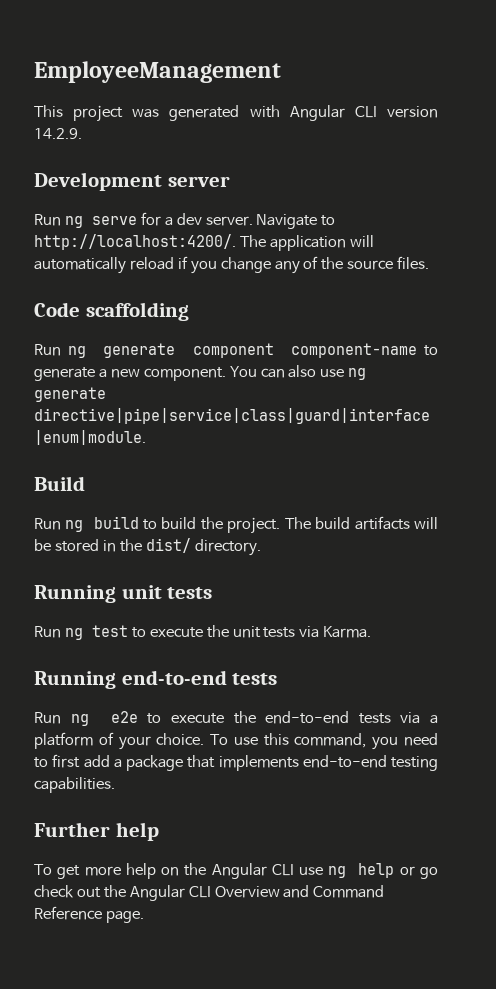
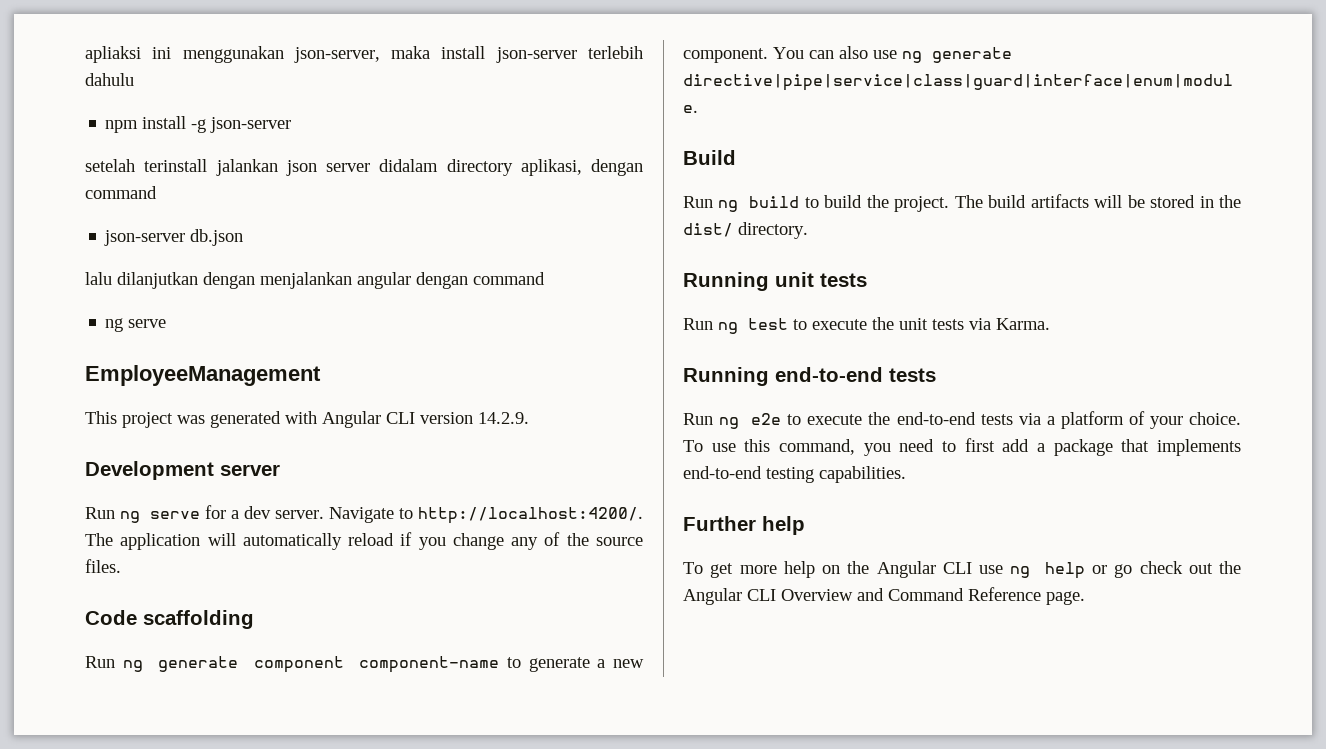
+ apliaksi ini menggunakan json-server, maka install json-server terlebih dahulu
+ npm install -g json-server
+ setelah terinstall jalankan json server didalam directory aplikasi, dengan command
+ json-server db.json
+ lalu dilanjutkan dengan menjalankan angular dengan command
+ ng serve

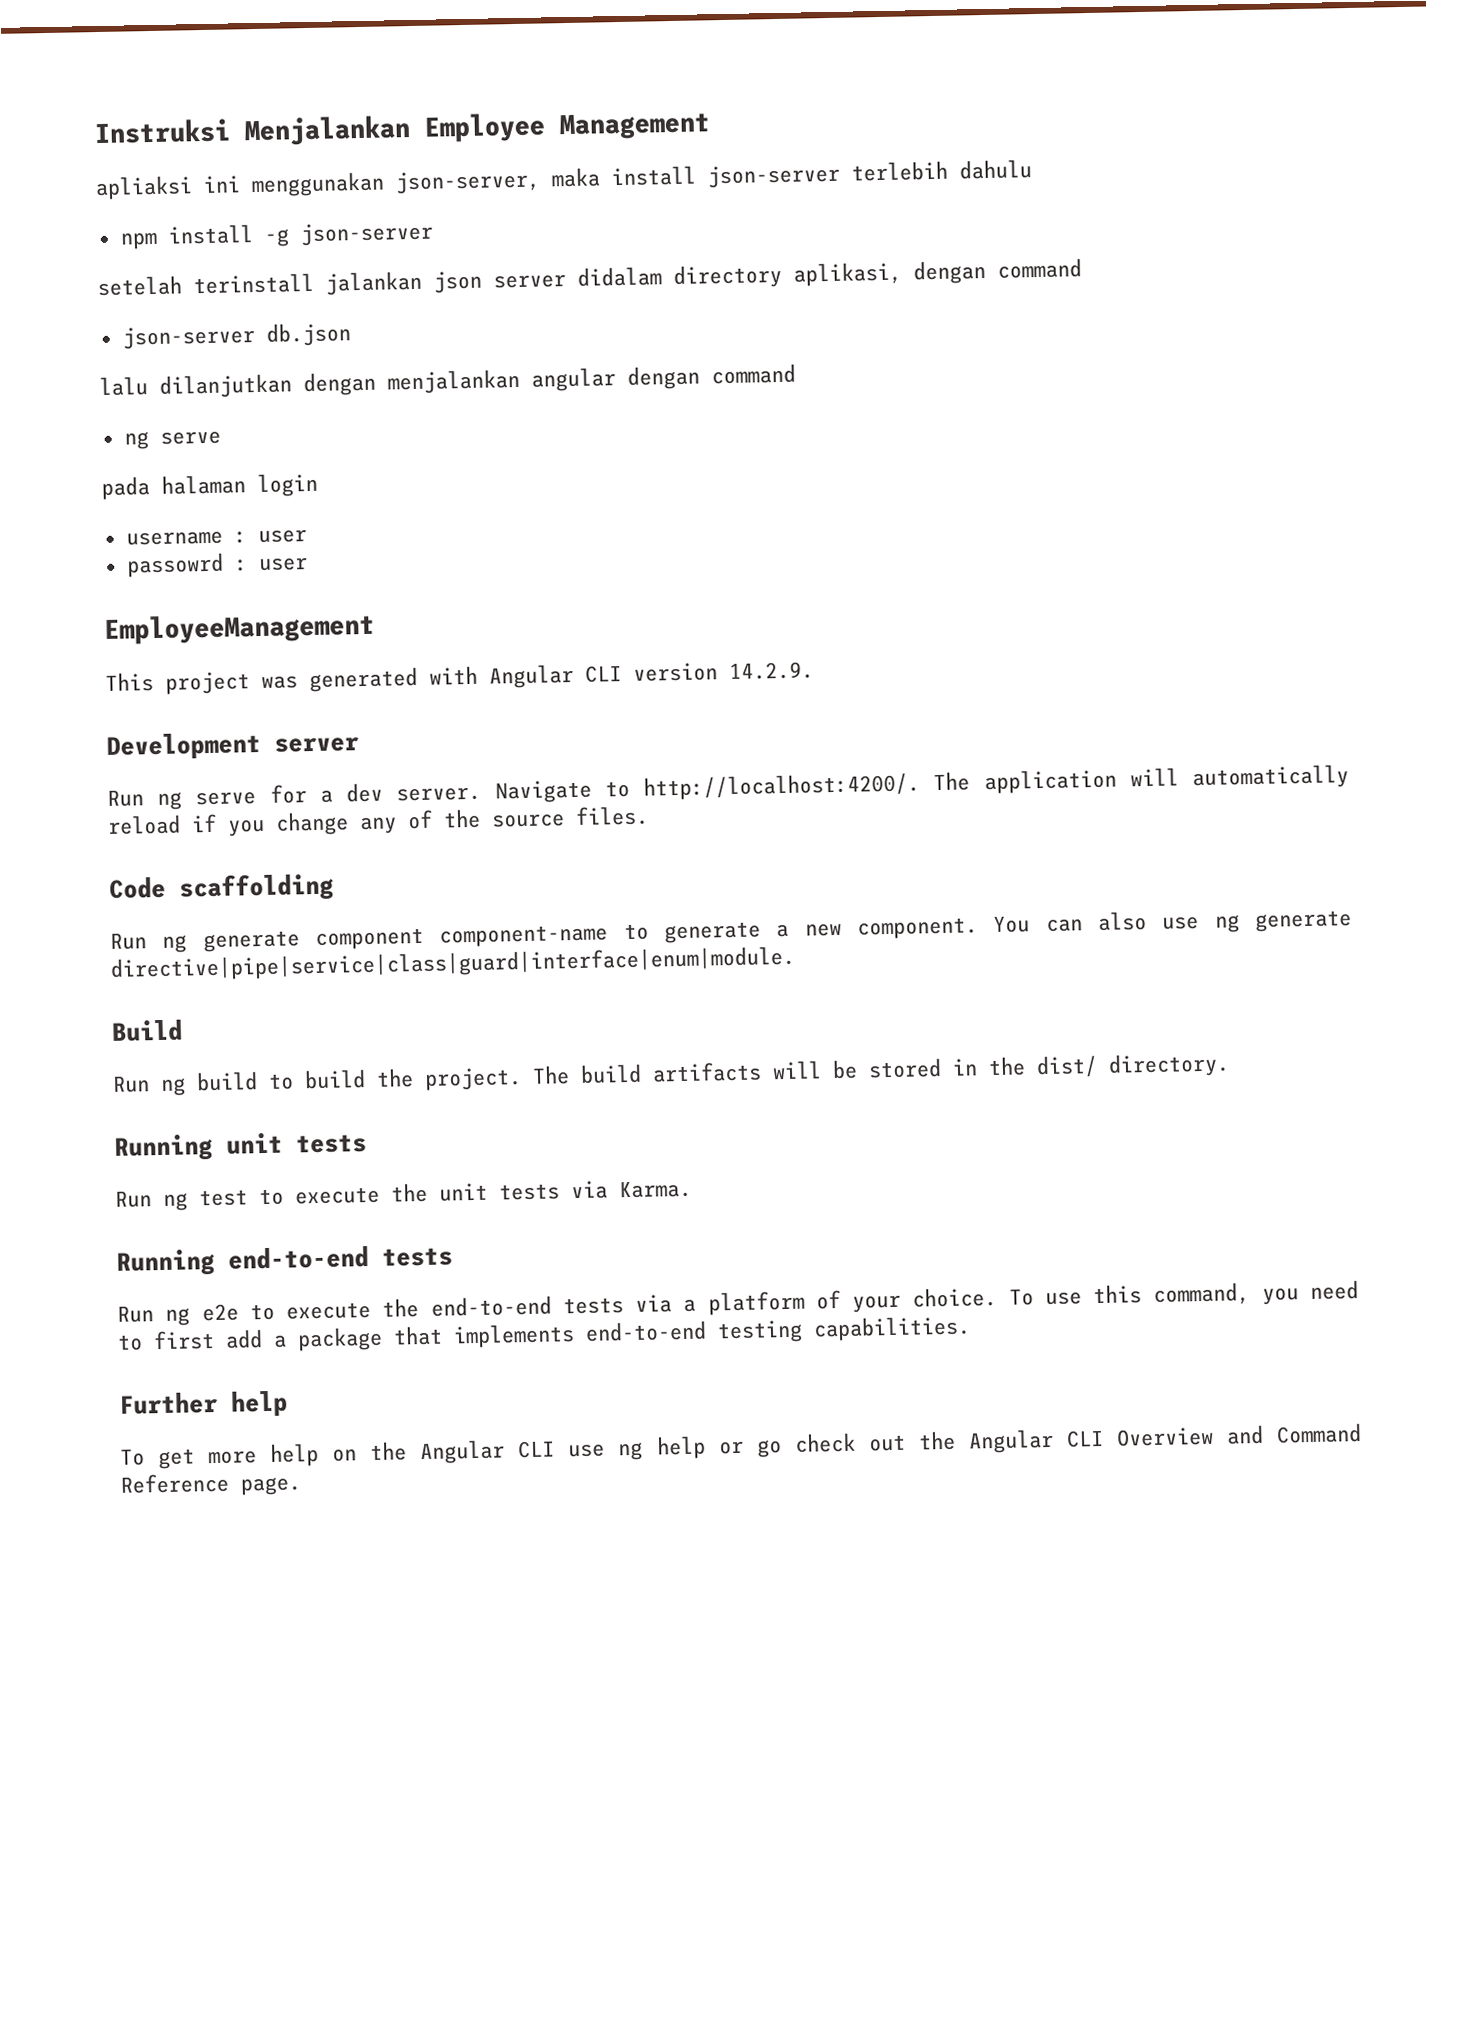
+ Instruksi Menjalankan Employee Management
+ pada halaman login
+ username : user
+ passowrd : user

